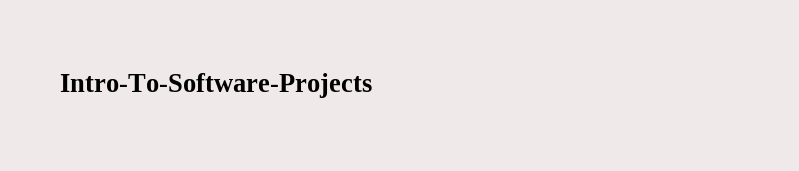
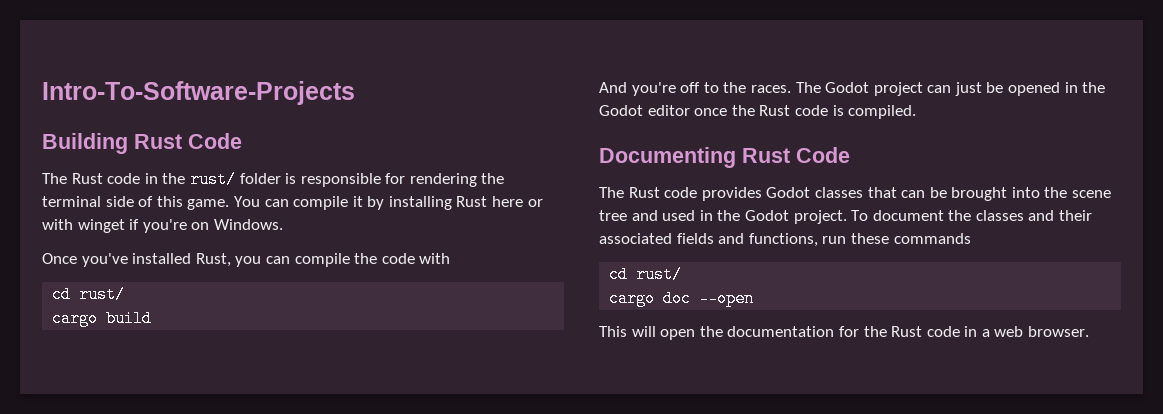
+ Building Rust Code
+ The Rust code in the rust/ folder is responsible for rendering the terminal side of this game. You can compile it by installing Rust here or with winget if you're on Windows.
+ Once you've installed Rust, you can compile the code with
+ cd rust/
+ cargo build
+ And you're off to the races. The Godot project can just be opened in the Godot editor once the Rust code is compiled.
+ Documenting Rust Code
+ The Rust code provides Godot classes that can be brought into the scene tree and used in the Godot project. To document the classes and their associated fields and functions, run these commands
+ cd rust/
+ cargo doc --open
+ This will open the documentation for the Rust code in a web browser.

